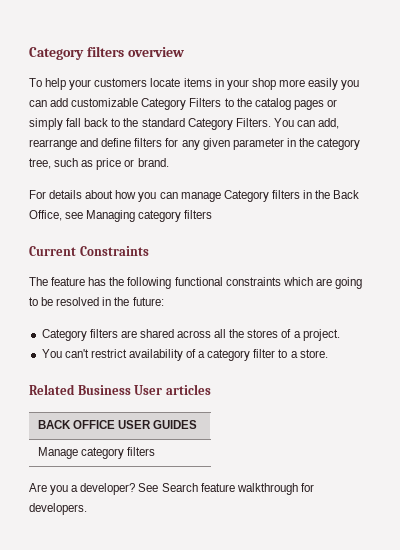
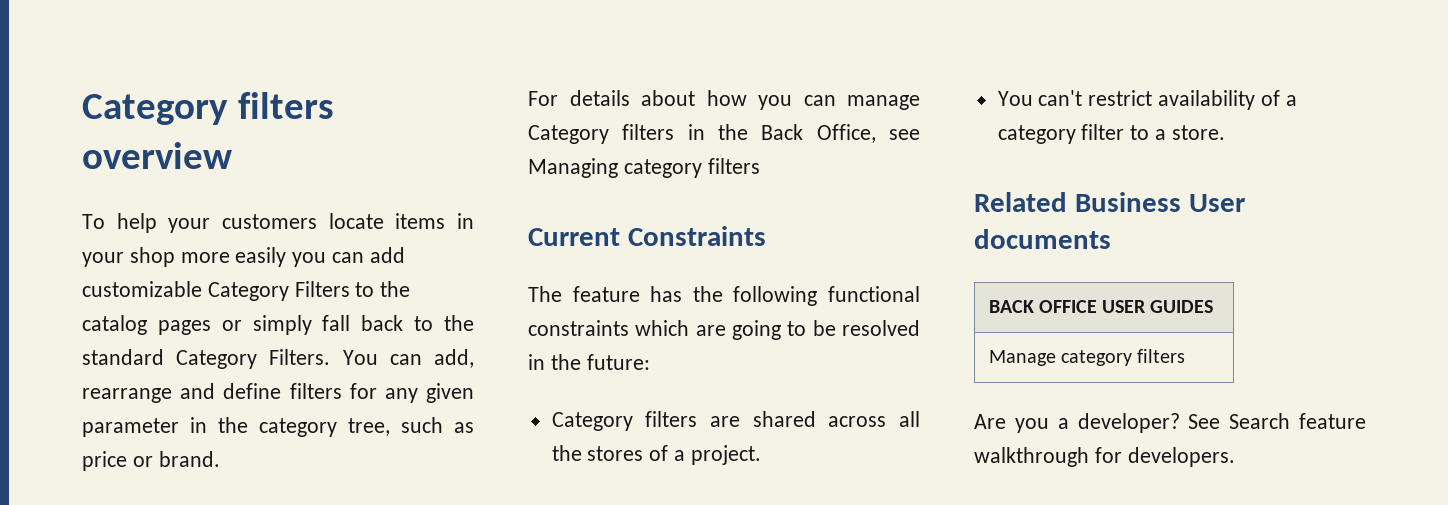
- Related Business User articles
+ Related Business User documents

